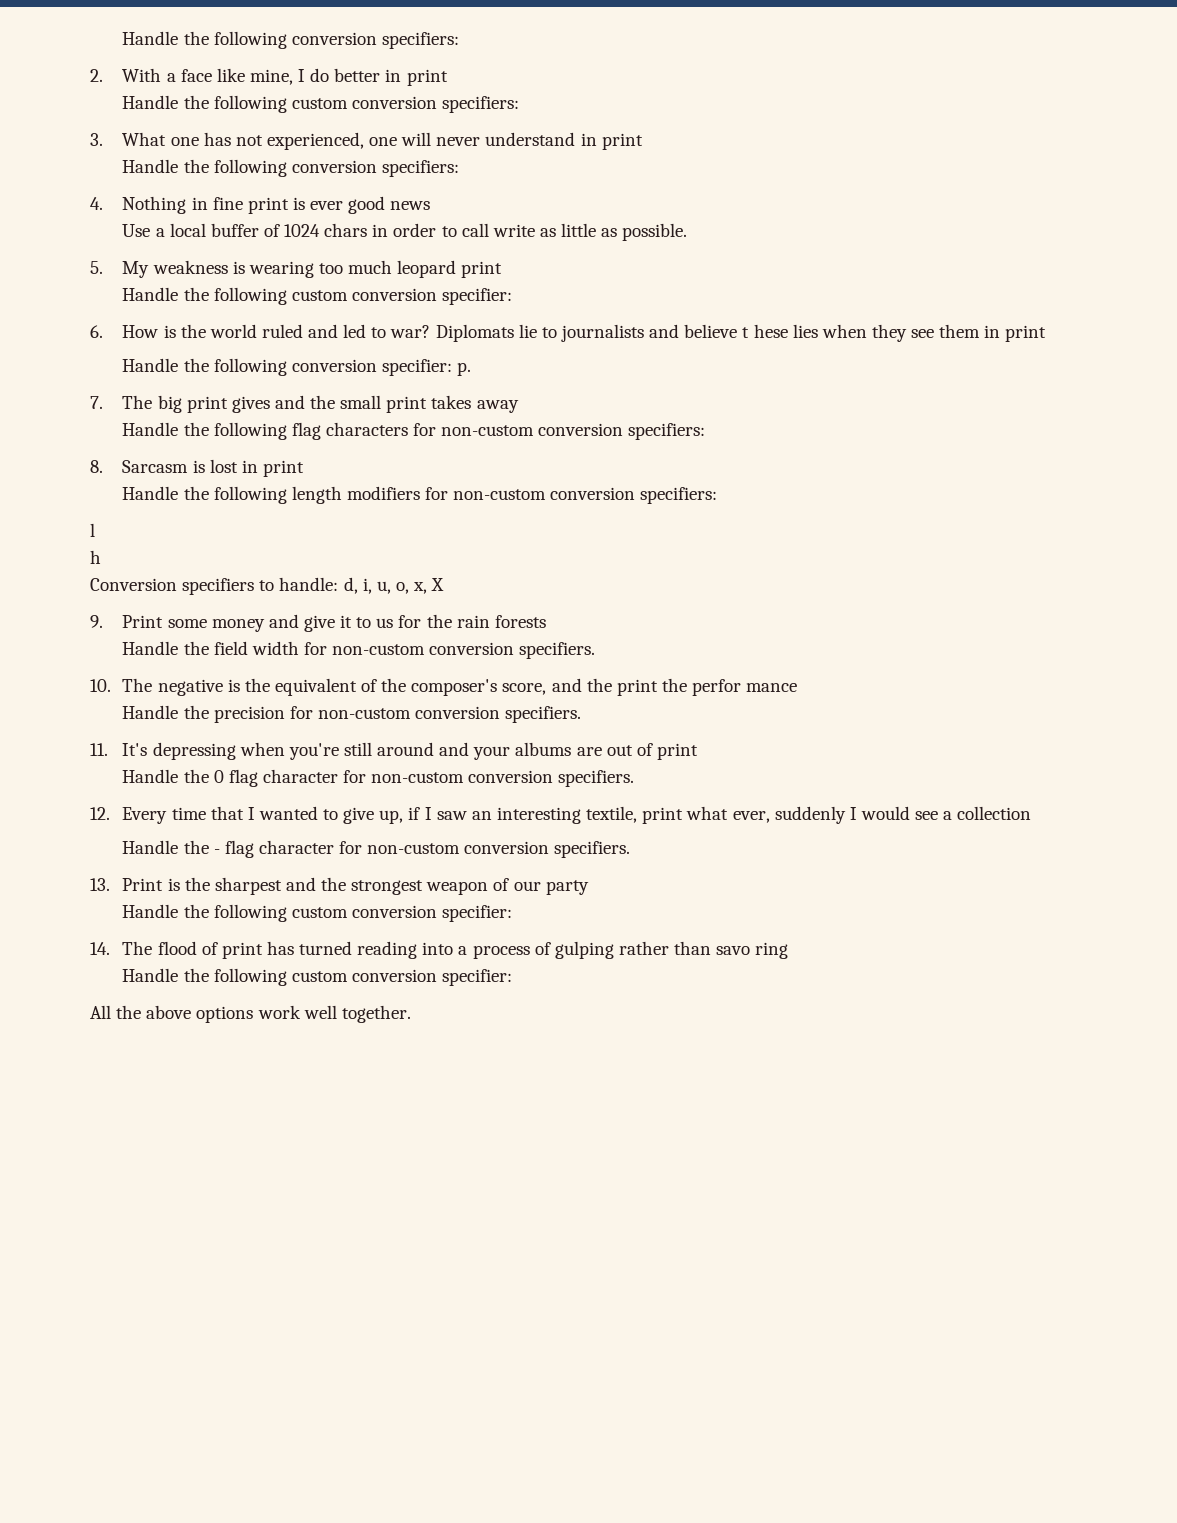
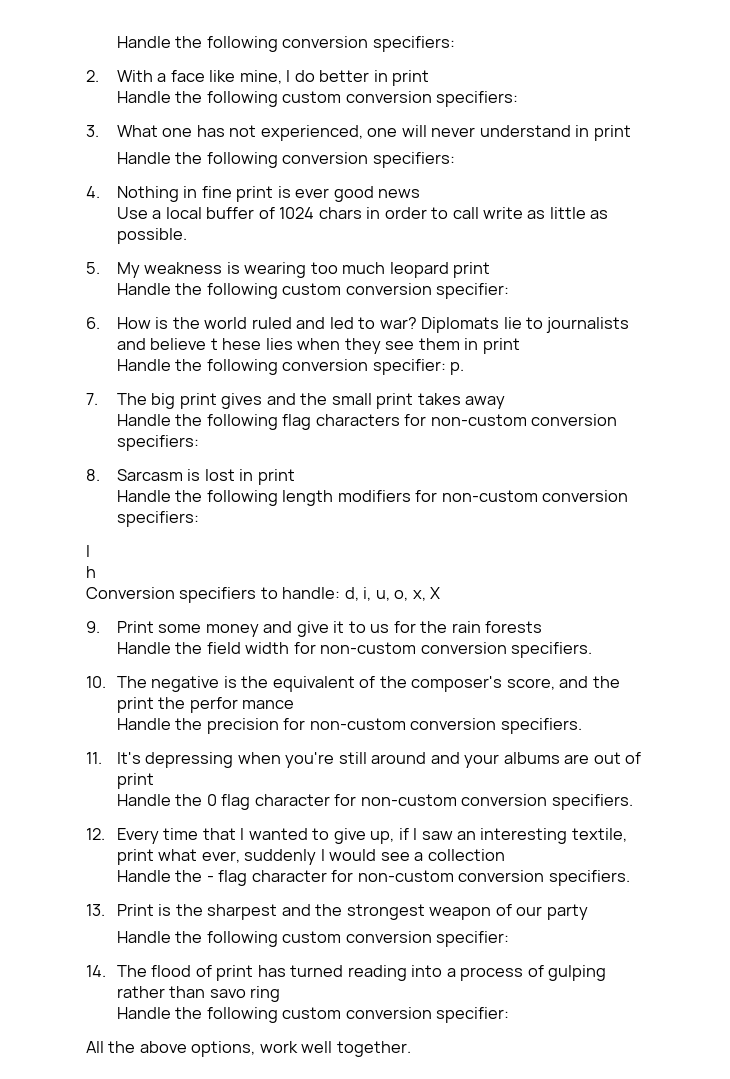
- All the above options work well together.
+ All the above options, work well together.

